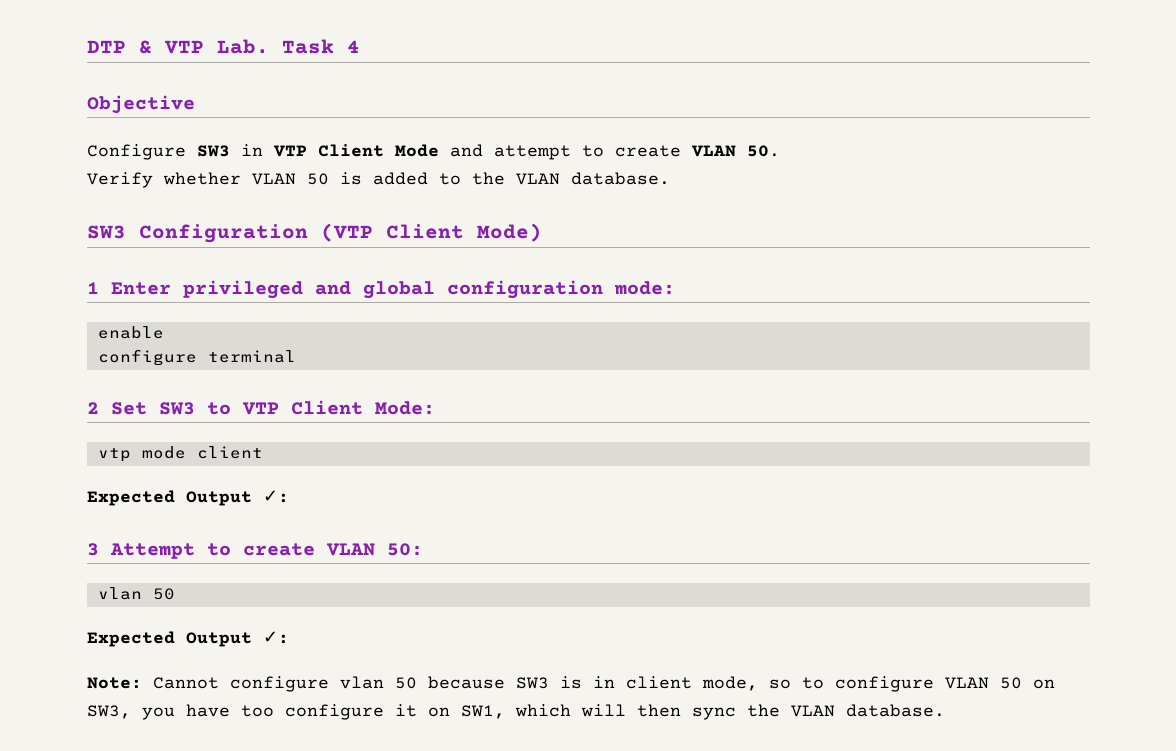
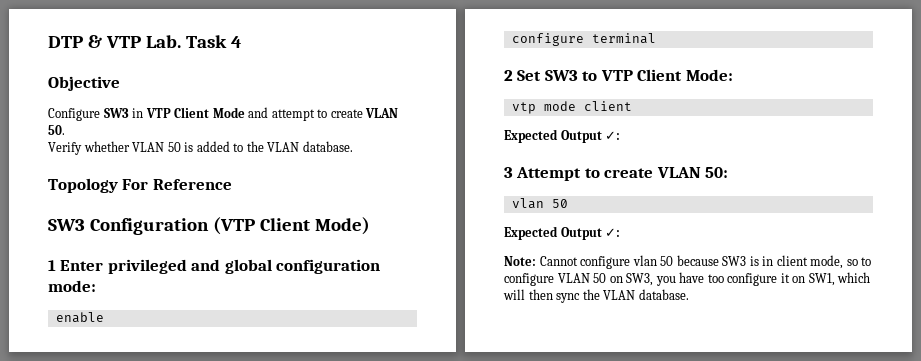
+ Topology For Reference

